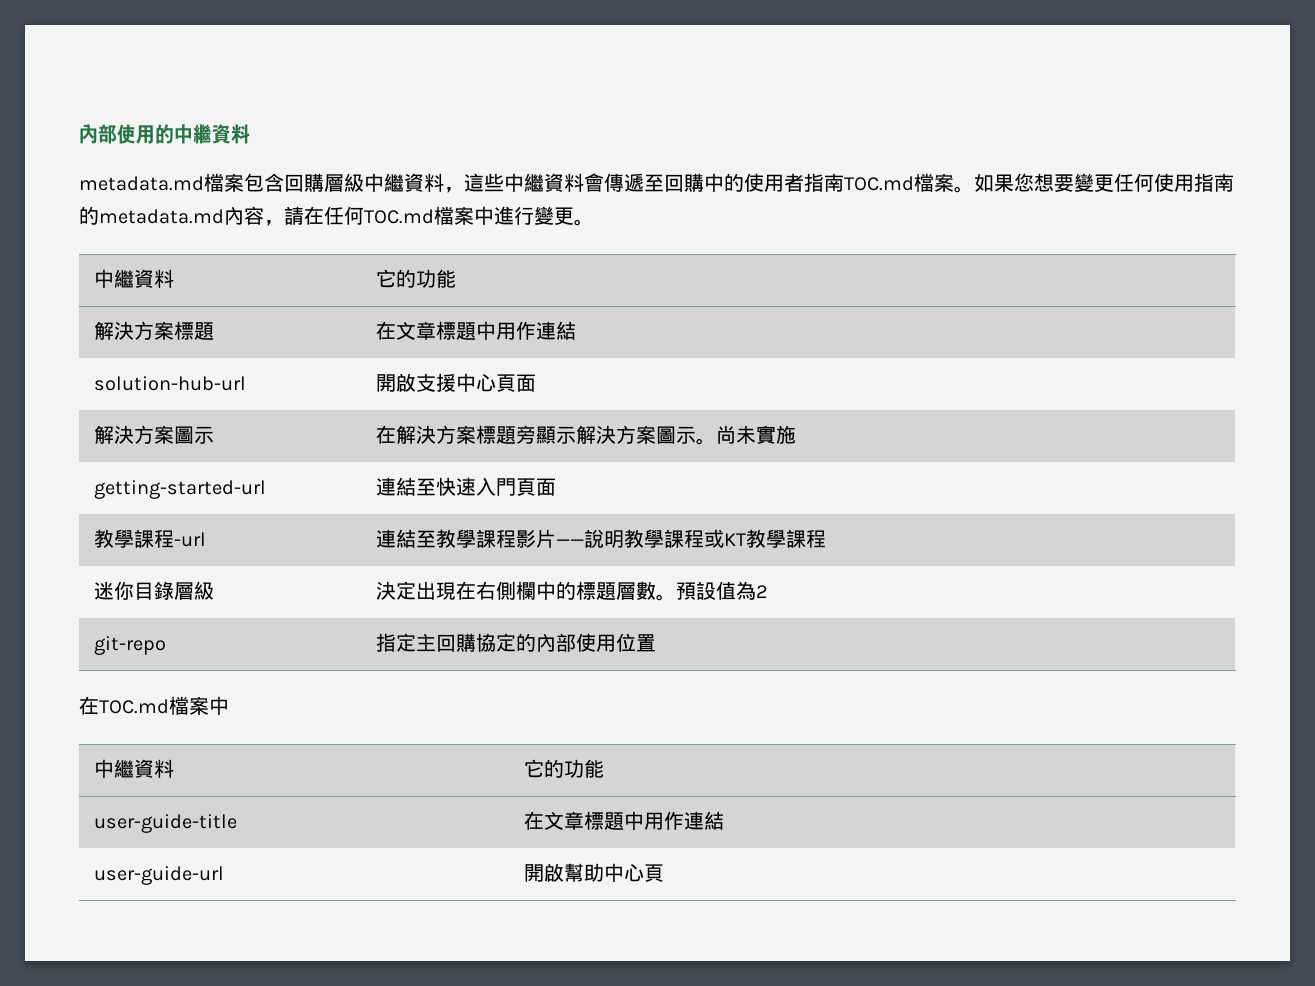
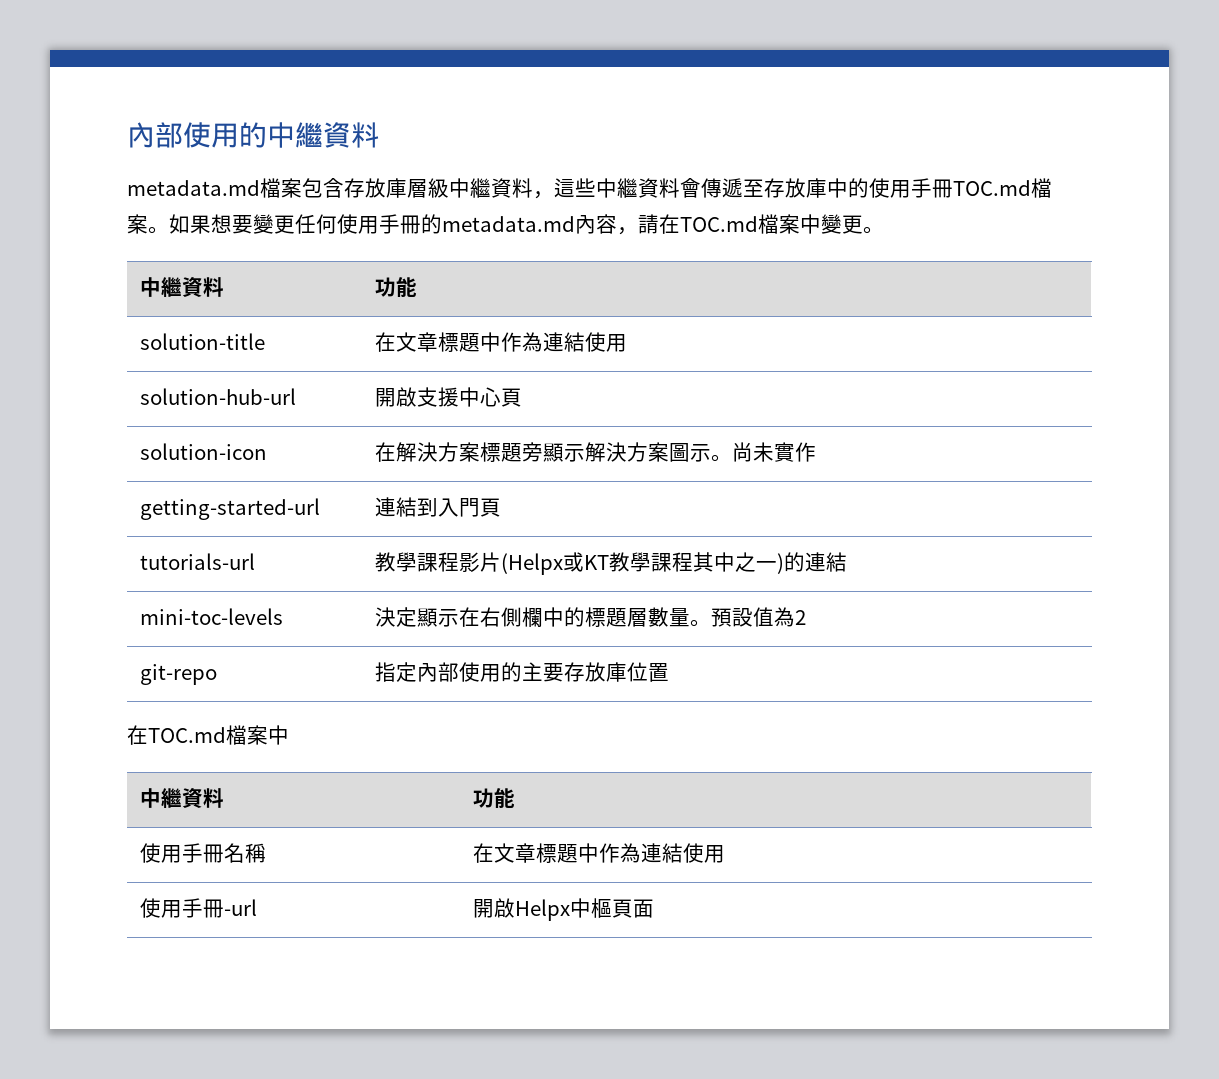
- metadata.md檔案包含回購層級中繼資料，這些中繼資料會傳遞至回購中的使用者指南TOC.md檔案。
+ metadata.md檔案包含存放庫層級中繼資料，這些中繼資料會傳遞至存放庫中的使用手冊TOC.md檔案。
- 如果您想要變更任何使用指南的metadata.md內容，請在任何TOC.md檔案中進行變更。
- 中繼資料 | 它的功能
- 解決方案標題 | 在文章標題中用作連結
+ 如果想要變更任何使用手冊的metadata.md內容，請在TOC.md檔案中變更。
+ 中繼資料 | 功能
+ solution-title | 在文章標題中作為連結使用
- solution-hub-url | 開啟支援中心頁面
- 解決方案圖示 | 在解決方案標題旁顯示解決方案圖示。尚未實施
+ solution-hub-url | 開啟支援中心頁
+ solution-icon | 在解決方案標題旁顯示解決方案圖示。尚未實作
- getting-started-url | 連結至快速入門頁面
- 教學課程-url | 連結至教學課程影片——說明教學課程或KT教學課程
- 迷你目錄層級 | 決定出現在右側欄中的標題層數。預設值為2
+ getting-started-url | 連結到入門頁
+ tutorials-url | 教學課程影片(Helpx或KT教學課程其中之一)的連結
+ mini-toc-levels | 決定顯示在右側欄中的標題層數量。預設值為2
- git-repo | 指定主回購協定的內部使用位置
+ git-repo | 指定內部使用的主要存放庫位置
  在TOC.md檔案中
- 中繼資料 | 它的功能
- user-guide-title | 在文章標題中用作連結
- user-guide-url | 開啟幫助中心頁
+ 中繼資料 | 功能
+ 使用手冊名稱 | 在文章標題中作為連結使用
+ 使用手冊-url | 開啟Helpx中樞頁面

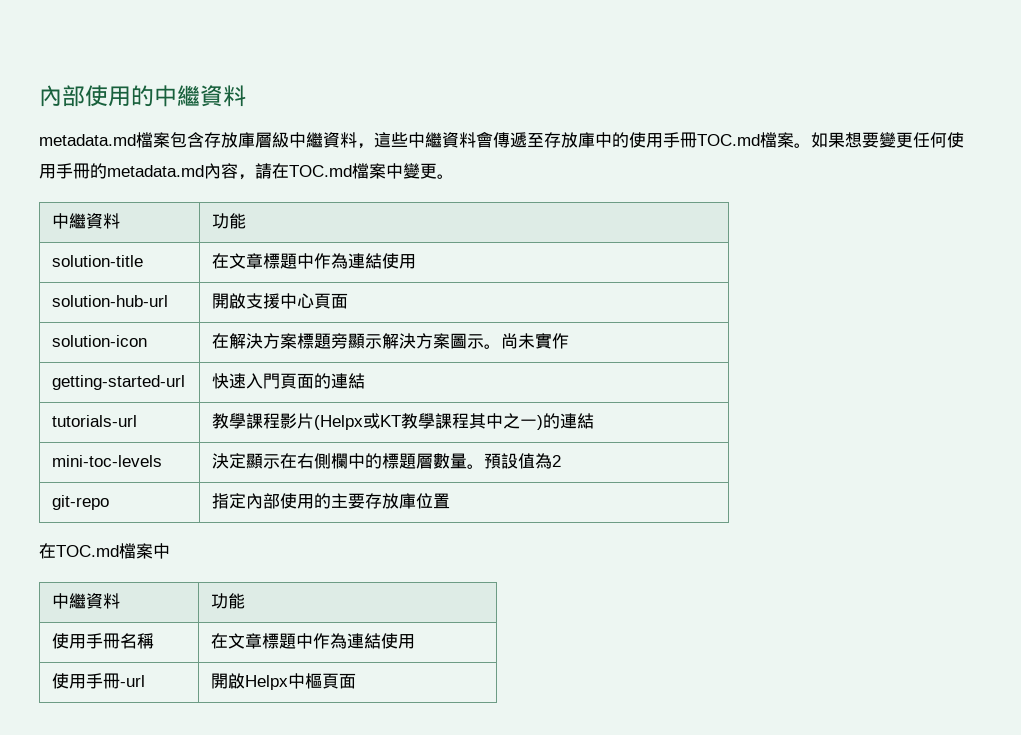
- solution-hub-url | 開啟支援中心頁
+ solution-hub-url | 開啟支援中心頁面
- getting-started-url | 連結到入門頁
+ getting-started-url | 快速入門頁面的連結

